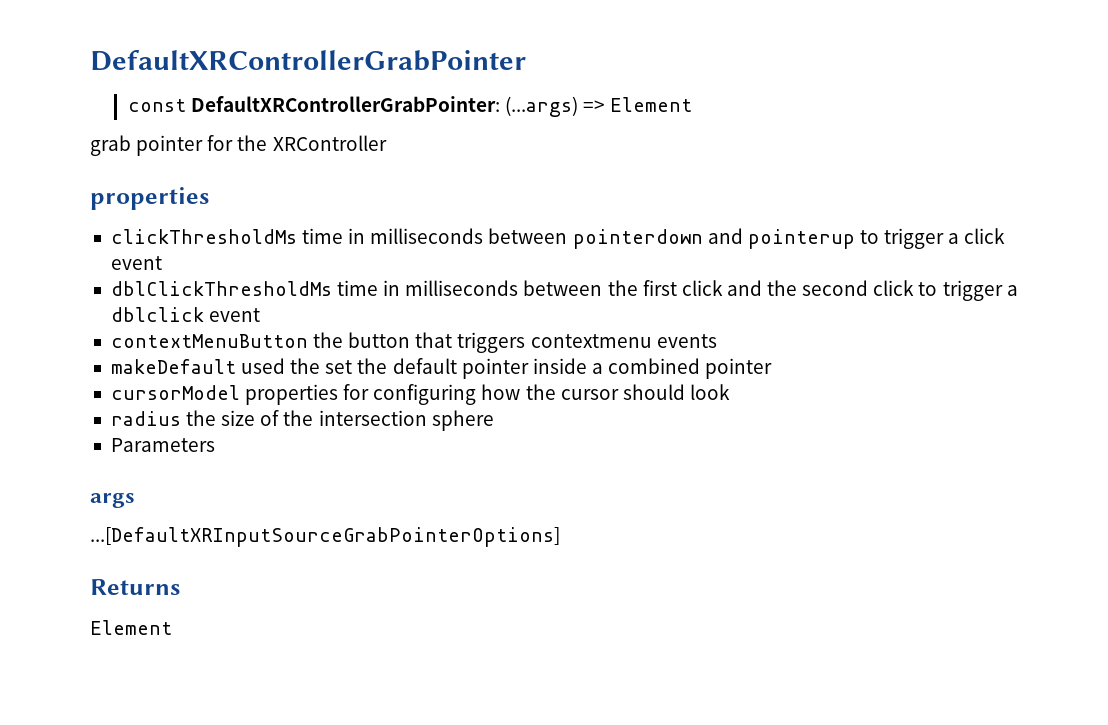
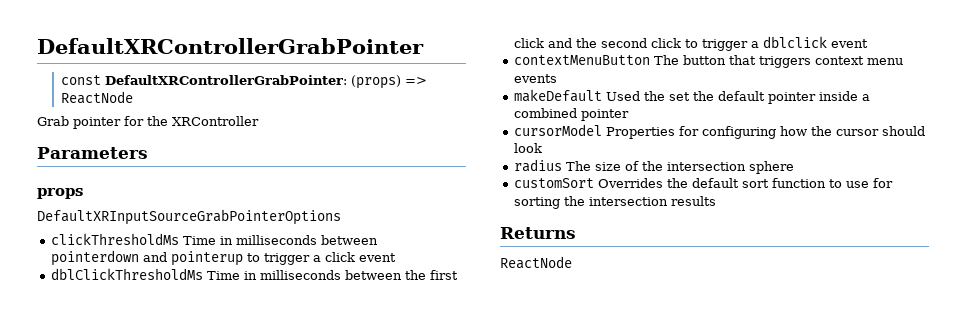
- const DefaultXRControllerGrabPointer: (...args) => Element
- grab pointer for the XRController
- properties
+ const DefaultXRControllerGrabPointer: (props) => ReactNode
+ Grab pointer for the XRController
+ Parameters
+ props
+ DefaultXRInputSourceGrabPointerOptions
- clickThresholdMs time in milliseconds between pointerdown and pointerup to trigger a click event
+ clickThresholdMs Time in milliseconds between pointerdown and pointerup to trigger a click event
- dblClickThresholdMs time in milliseconds between the first click and the second click to trigger a dblclick event
+ dblClickThresholdMs Time in milliseconds between the first click and the second click to trigger a dblclick event
- contextMenuButton the button that triggers contextmenu events
+ contextMenuButton The button that triggers context menu events
- makeDefault used the set the default pointer inside a combined pointer
+ makeDefault Used the set the default pointer inside a combined pointer
- cursorModel properties for configuring how the cursor should look
+ cursorModel Properties for configuring how the cursor should look
- radius the size of the intersection sphere
+ radius The size of the intersection sphere
- Parameters
- args
- ...[DefaultXRInputSourceGrabPointerOptions]
+ customSort Overrides the default sort function to use for sorting the intersection results
  Returns
- Element
+ ReactNode

